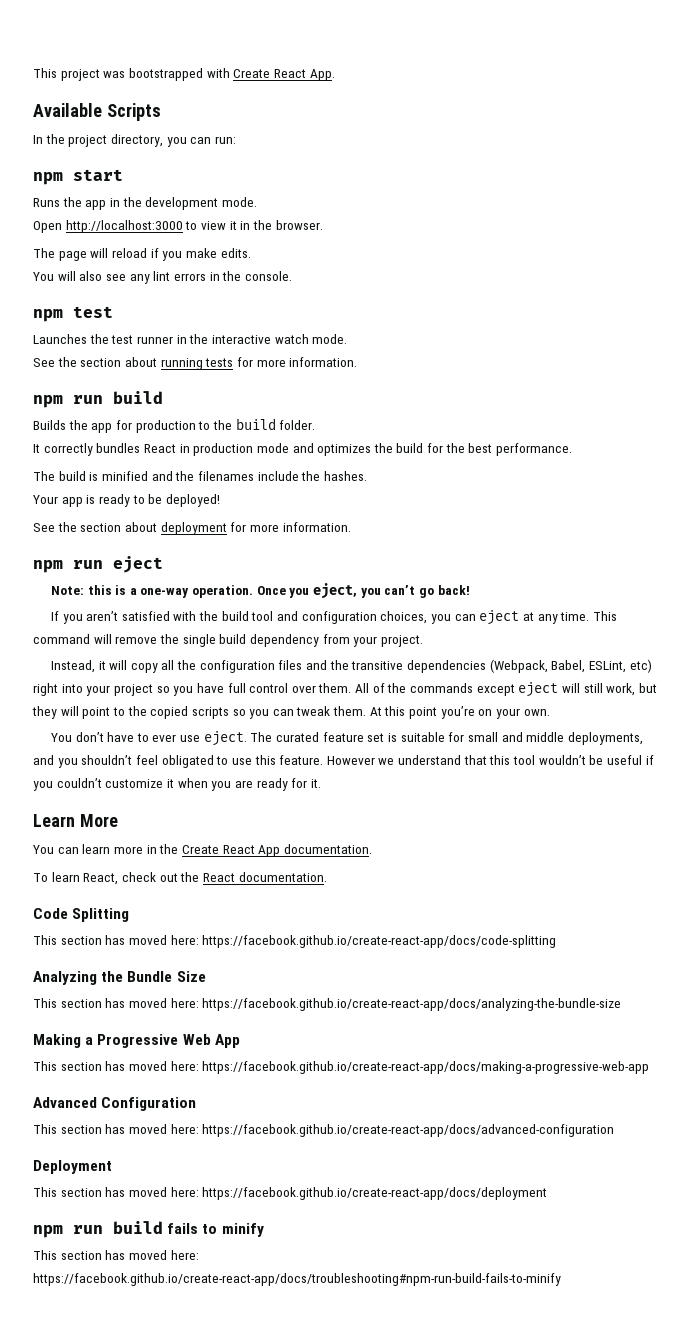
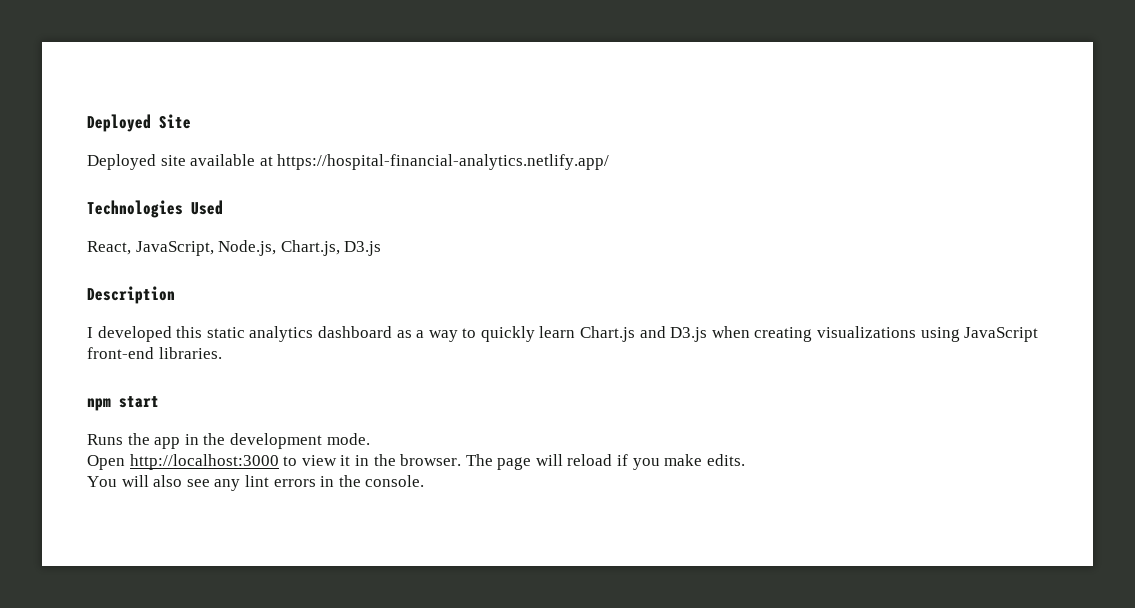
- This project was bootstrapped with Create React App.
- Available Scripts
- In the project directory, you can run:
+ Deployed Site
+ Deployed site available at https://hospital-financial-analytics.netlify.app/
+ Technologies Used
+ React, JavaScript, Node.js, Chart.js, D3.js
+ Description
+ I developed this static analytics dashboard as a way to quickly learn Chart.js and D3.js when creating visualizations using JavaScript front-end libraries.
- Open http://localhost:3000 to view it in the browser.
- The page will reload if you make edits.
+ Open http://localhost:3000 to view it in the browser. The page will reload if you make edits.
- npm test
- Launches the test runner in the interactive watch mode.
- See the section about running tests for more information.
- npm run build
- Builds the app for production to the build folder.
- It correctly bundles React in production mode and optimizes the build for the best performance.
- The build is minified and the filenames include the hashes.
- Your app is ready to be deployed!
- See the section about deployment for more information.
- npm run eject
- Note: this is a one-way operation. Once you eject, you can’t go back!
- If you aren’t satisfied with the build tool and configuration choices, you can eject at any time. This command will remove the single build dependency from your project.
- Instead, it will copy all the configuration files and the transitive dependencies (Webpack, Babel, ESLint, etc) right into your project so you have full control over them. All of the commands except eject will still work, but they will point to the copied scripts so you can tweak them. At this point you’re on your own.
- You don’t have to ever use eject. The curated feature set is suitable for small and middle deployments, and you shouldn’t feel obligated to use this feature. However we understand that this tool wouldn’t be useful if you couldn’t customize it when you are ready for it.
- Learn More
- You can learn more in the Create React App documentation.
- To learn React, check out the React documentation.
- Code Splitting
- This section has moved here: https://facebook.github.io/create-react-app/docs/code-splitting
- Analyzing the Bundle Size
- This section has moved here: https://facebook.github.io/create-react-app/docs/analyzing-the-bundle-size
- Making a Progressive Web App
- This section has moved here: https://facebook.github.io/create-react-app/docs/making-a-progressive-web-app
- Advanced Configuration
- This section has moved here: https://facebook.github.io/create-react-app/docs/advanced-configuration
- Deployment
- This section has moved here: https://facebook.github.io/create-react-app/docs/deployment
- npm run build fails to minify
- This section has moved here: https://facebook.github.io/create-react-app/docs/troubleshooting#npm-run-build-fails-to-minify

